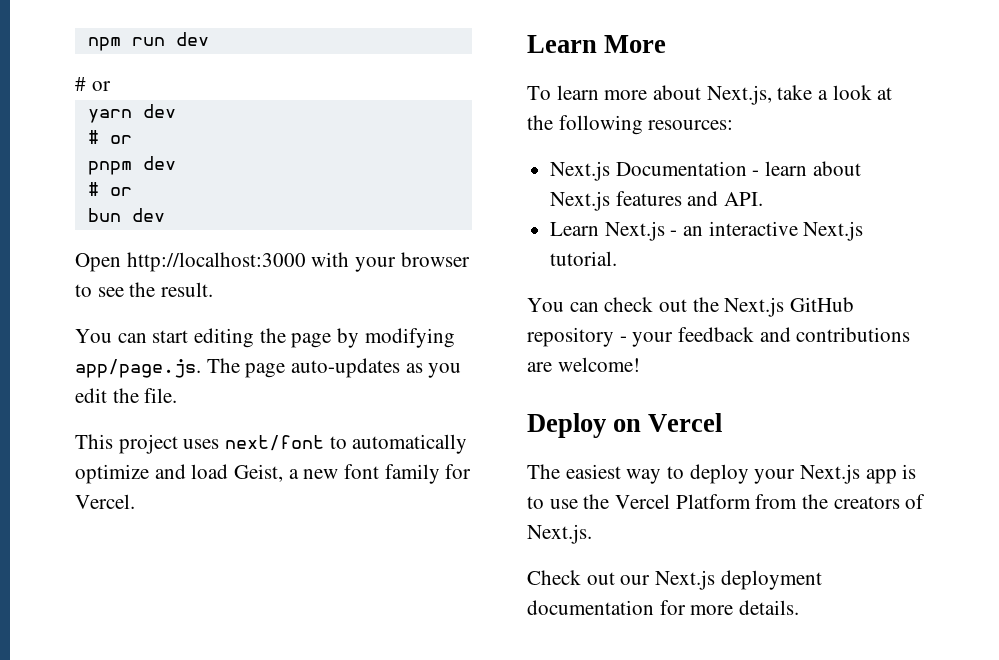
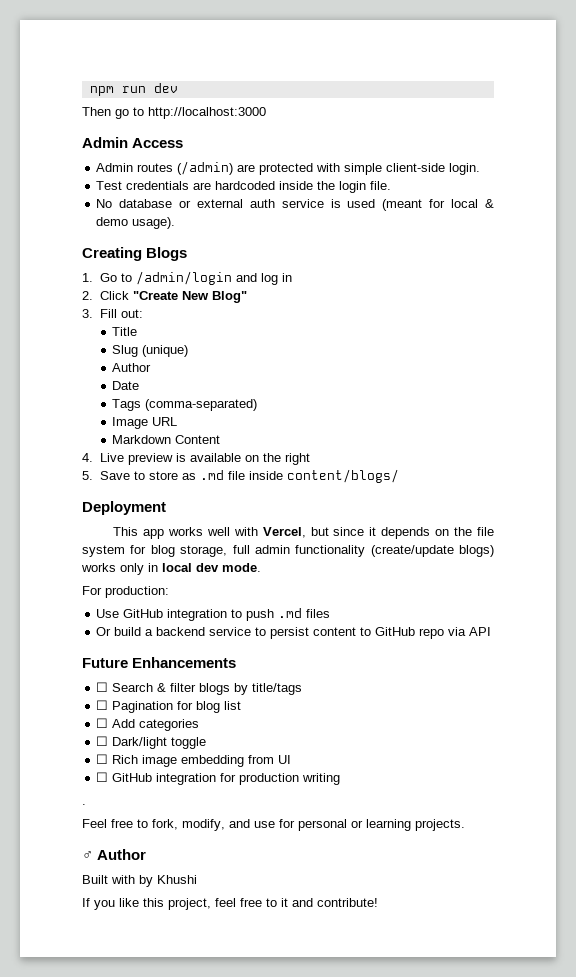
  npm run dev
- # or
- yarn dev
- # or
- pnpm dev
- # or
- bun dev
- Open http://localhost:3000 with your browser to see the result.
- You can start editing the page by modifying app/page.js. The page auto-updates as you edit the file.
- This project uses next/font to automatically optimize and load Geist, a new font family for Vercel.
- Learn More
- To learn more about Next.js, take a look at the following resources:
- Next.js Documentation - learn about Next.js features and API.
- Learn Next.js - an interactive Next.js tutorial.
- You can check out the Next.js GitHub repository - your feedback and contributions are welcome!
- Deploy on Vercel
- The easiest way to deploy your Next.js app is to use the Vercel Platform from the creators of Next.js.
- Check out our Next.js deployment documentation for more details.
+ Then go to http://localhost:3000
+ Admin Access
+ Admin routes (/admin) are protected with simple client-side login.
+ Test credentials are hardcoded inside the login file.
+ No database or external auth service is used (meant for local & demo usage).
+ Creating Blogs
+ 1. Go to /admin/login and log in
+ 2. Click "Create New Blog"
+ 3. Fill out:
+ Title
+ Slug (unique)
+ Author
+ Date
+ Tags (comma-separated)
+ Image URL
+ Markdown Content
+ 4. Live preview is available on the right
+ 5. Save to store as .md file inside content/blogs/
+ Deployment
+ This app works well with Vercel, but since it depends on the file system for blog storage, full admin functionality (create/update blogs) works only in local dev mode.
+ For production:
+ Use GitHub integration to push .md files
+ Or build a backend service to persist content to GitHub repo via API
+ Future Enhancements
+ ☐ Search & filter blogs by title/tags
+ ☐ Pagination for blog list
+ ☐ Add categories
+ ☐ Dark/light toggle
+ ☐ Rich image embedding from UI
+ ☐ GitHub integration for production writing
+ .
+ Feel free to fork, modify, and use for personal or learning projects.
+ ♂ Author
+ Built with by Khushi
+ If you like this project, feel free to it and contribute!

